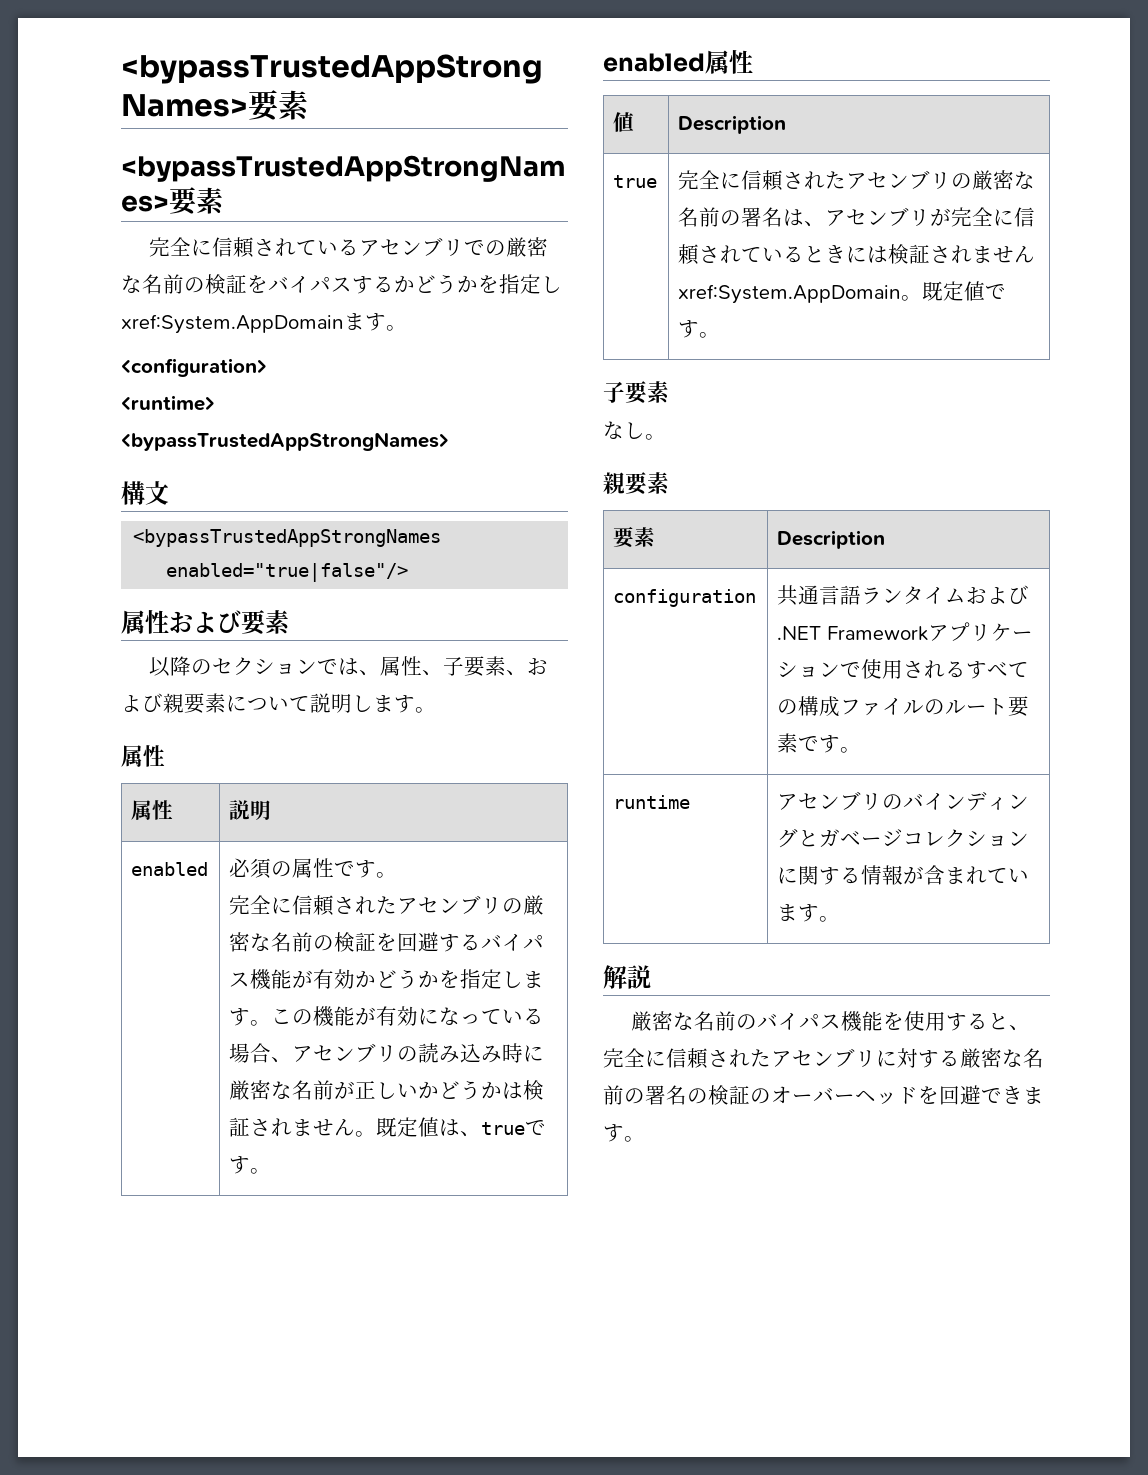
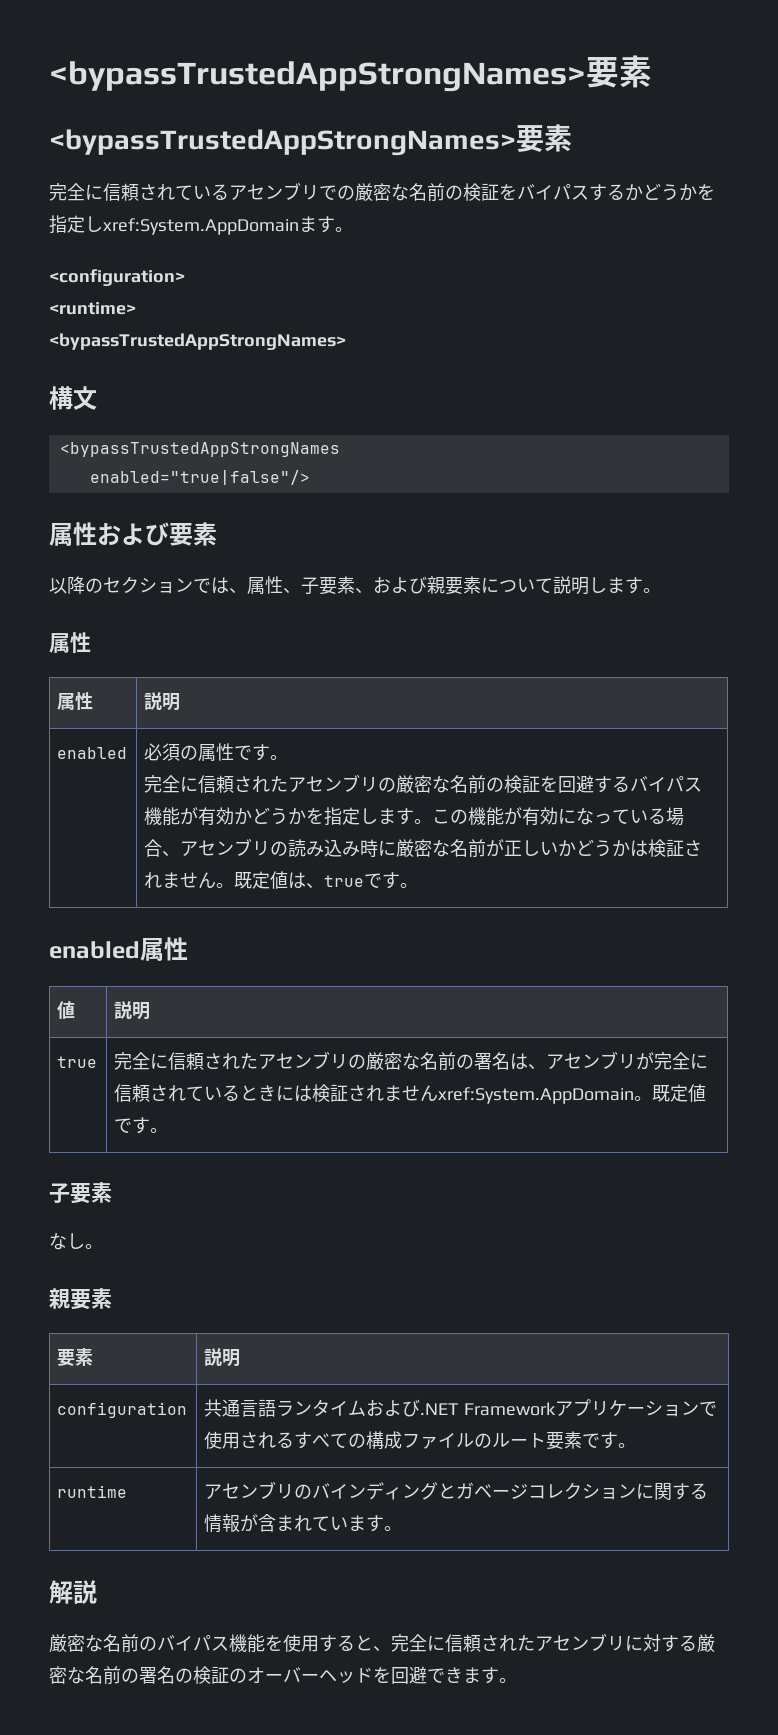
- 値 | Description
+ 値 | 説明
- 要素 | Description
+ 要素 | 説明

